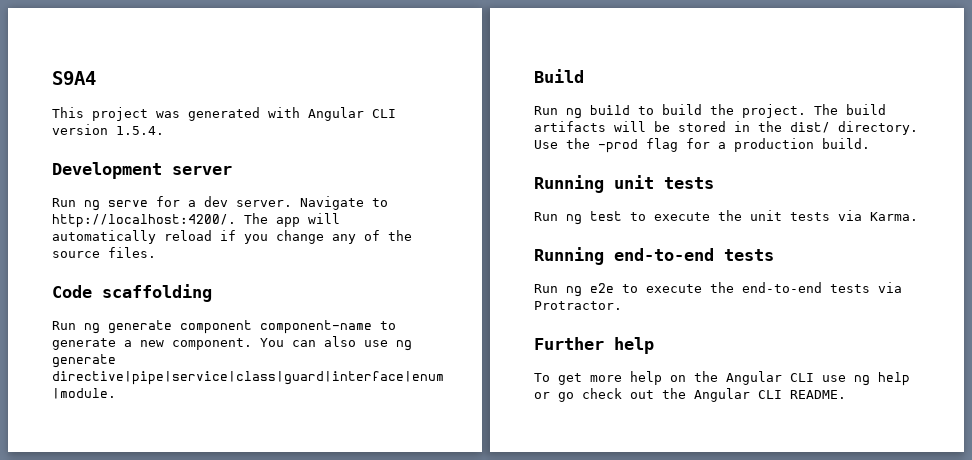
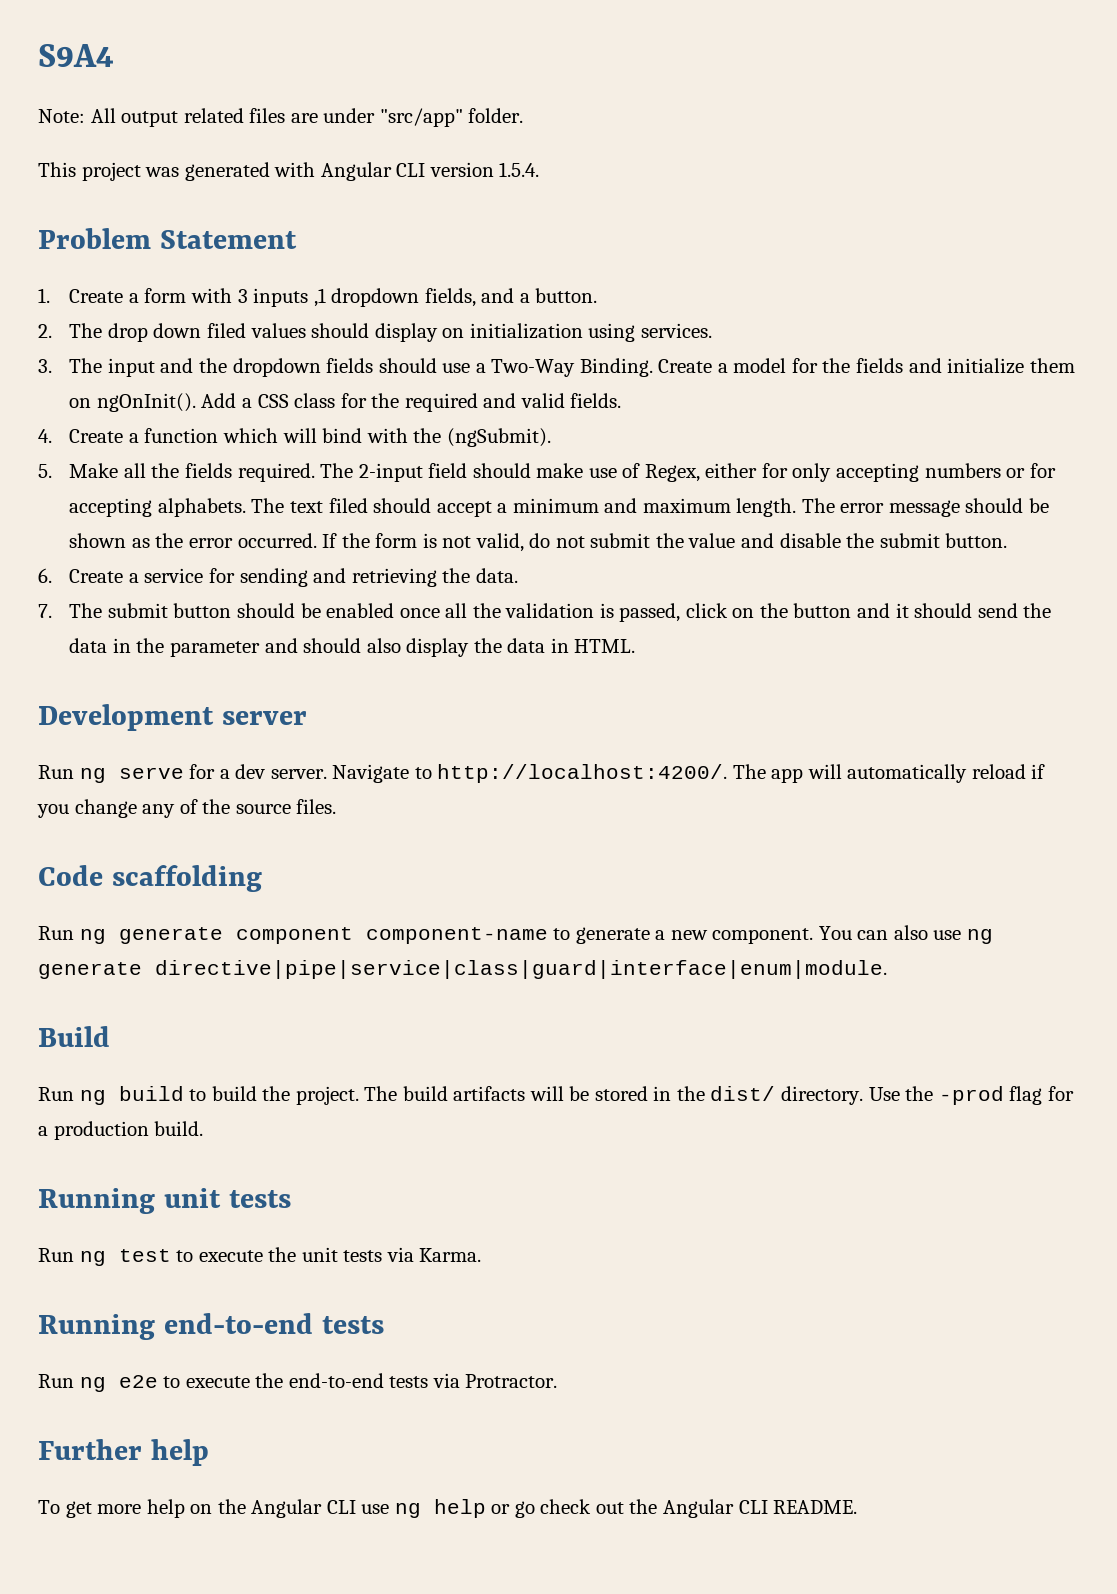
+ Note: All output related files are under "src/app" folder.
+ Problem Statement
+ 1. Create a form with 3 inputs ,1 dropdown fields, and a button.
+ 2. The drop down filed values should display on initialization using services.
+ 3. The input and the dropdown fields should use a Two-Way Binding. Create a model for the fields and initialize them on ngOnInit(). Add a CSS class for the required and valid fields.
+ 4. Create a function which will bind with the (ngSubmit).
+ 5. Make all the fields required. The 2-input field should make use of Regex, either for only accepting numbers or for accepting alphabets. The text filed should accept a minimum and maximum length. The error message should be shown as the error occurred. If the form is not valid, do not submit the value and disable the submit button.
+ 6. Create a service for sending and retrieving the data.
+ 7. The submit button should be enabled once all the validation is passed, click on the button and it should send the data in the parameter and should also display the data in HTML.

